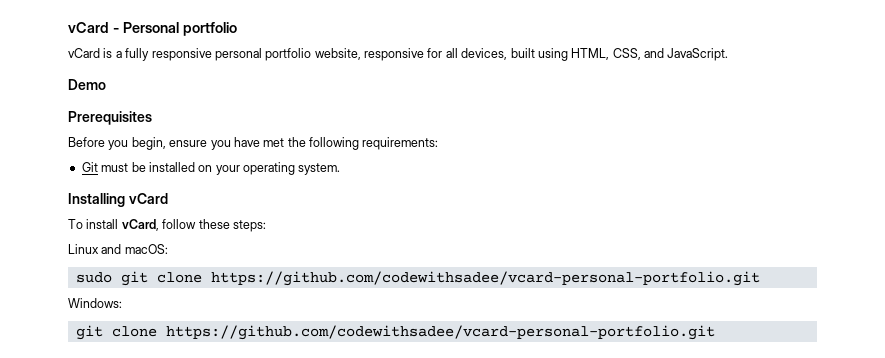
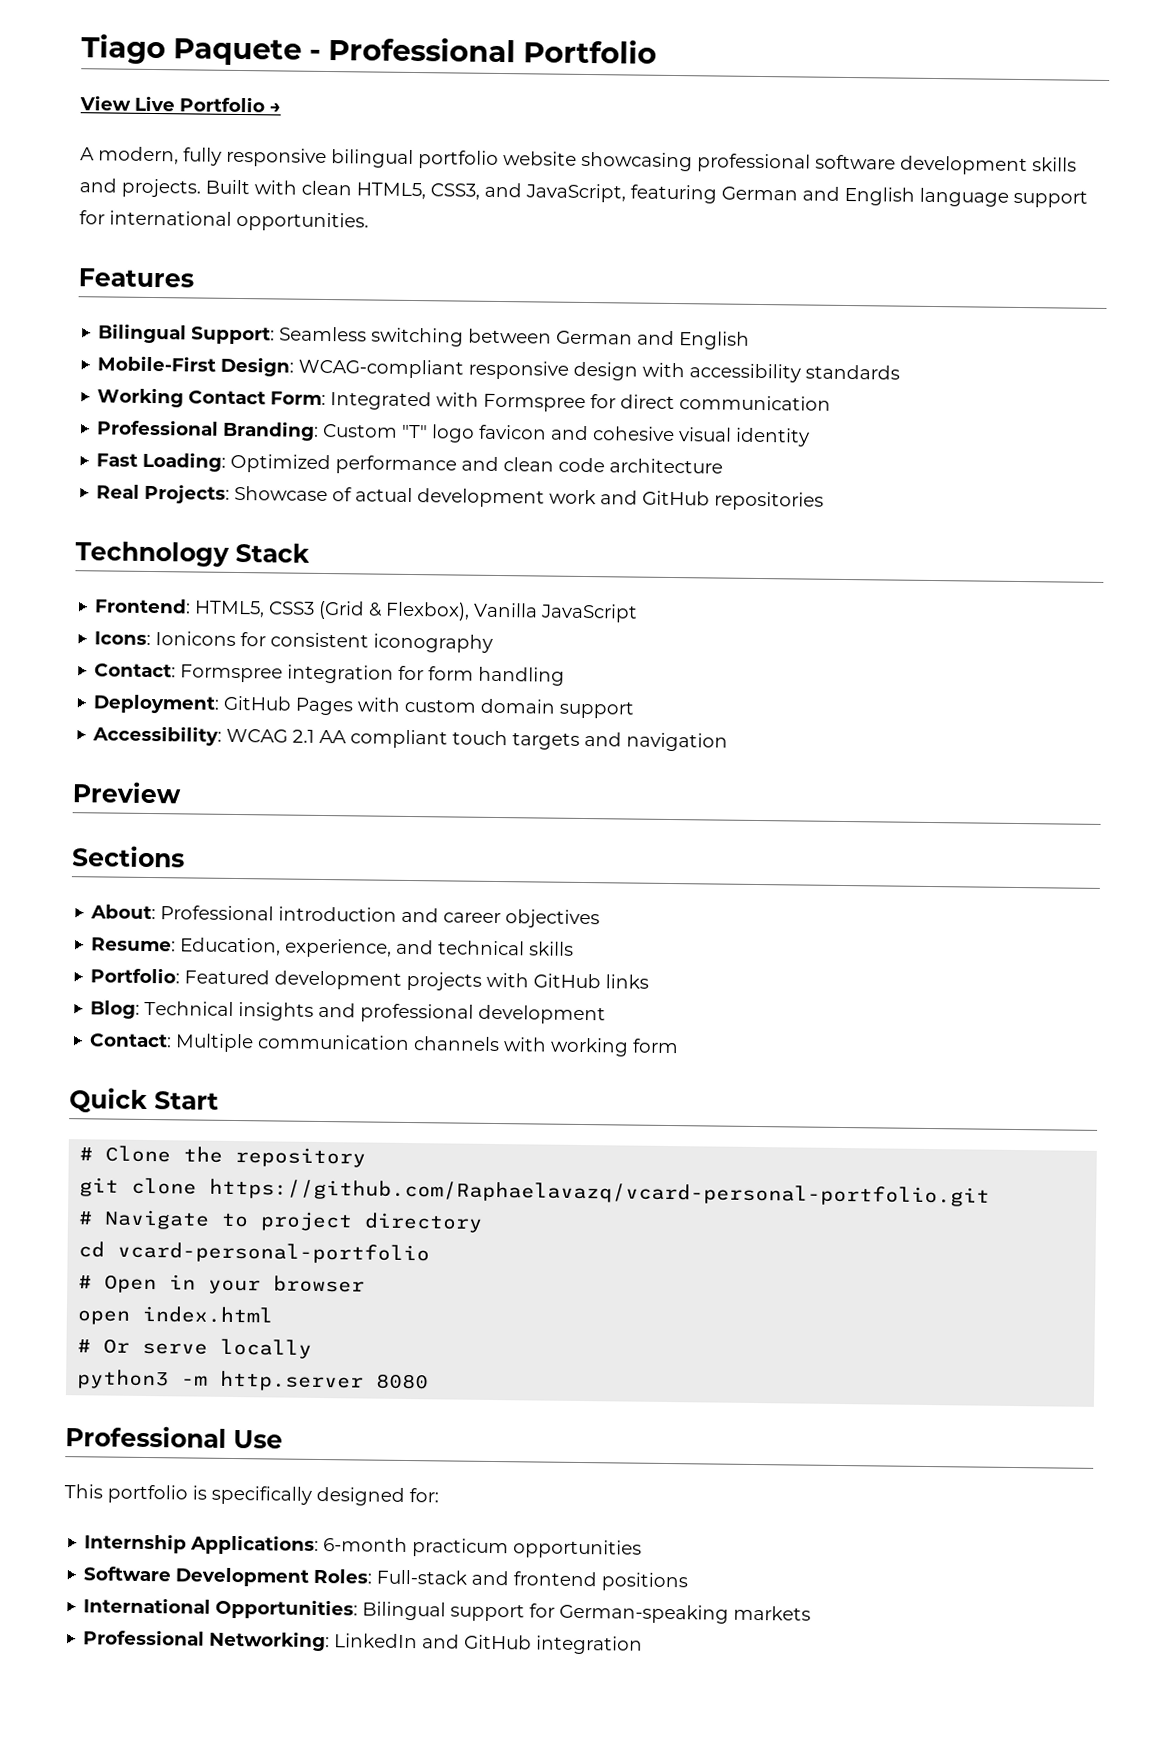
- vCard - Personal portfolio
- vCard is a fully responsive personal portfolio website, responsive for all devices, built using HTML, CSS, and JavaScript.
- Demo
- Prerequisites
- Before you begin, ensure you have met the following requirements:
- Git must be installed on your operating system.
- Installing vCard
- To install vCard, follow these steps:
- Linux and macOS:
- sudo git clone https://github.com/codewithsadee/vcard-personal-portfolio.git
- Windows:
- git clone https://github.com/codewithsadee/vcard-personal-portfolio.git
+ Tiago Paquete - Professional Portfolio
+ View Live Portfolio →
+ A modern, fully responsive bilingual portfolio website showcasing professional software development skills and projects. Built with clean HTML5, CSS3, and JavaScript, featuring German and English language support for international opportunities.
+ Features
+ Bilingual Support: Seamless switching between German and English
+ Mobile-First Design: WCAG-compliant responsive design with accessibility standards
+ Working Contact Form: Integrated with Formspree for direct communication
+ Professional Branding: Custom "T" logo favicon and cohesive visual identity
+ Fast Loading: Optimized performance and clean code architecture
+ Real Projects: Showcase of actual development work and GitHub repositories
+ Technology Stack
+ Frontend: HTML5, CSS3 (Grid & Flexbox), Vanilla JavaScript
+ Icons: Ionicons for consistent iconography
+ Contact: Formspree integration for form handling
+ Deployment: GitHub Pages with custom domain support
+ Accessibility: WCAG 2.1 AA compliant touch targets and navigation
+ Preview
+ Sections
+ About: Professional introduction and career objectives
+ Resume: Education, experience, and technical skills
+ Portfolio: Featured development projects with GitHub links
+ Blog: Technical insights and professional development
+ Contact: Multiple communication channels with working form
+ Quick Start
+ # Clone the repository
+ git clone https://github.com/Raphaelavazq/vcard-personal-portfolio.git
+ # Navigate to project directory
+ cd vcard-personal-portfolio
+ # Open in your browser
+ open index.html
+ # Or serve locally
+ python3 -m http.server 8080
+ Professional Use
+ This portfolio is specifically designed for:
+ Internship Applications: 6-month practicum opportunities
+ Software Development Roles: Full-stack and frontend positions
+ International Opportunities: Bilingual support for German-speaking markets
+ Professional Networking: LinkedIn and GitHub integration

